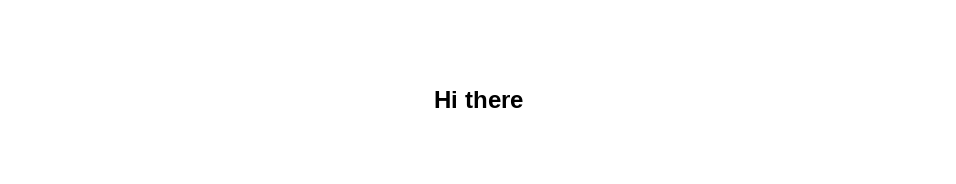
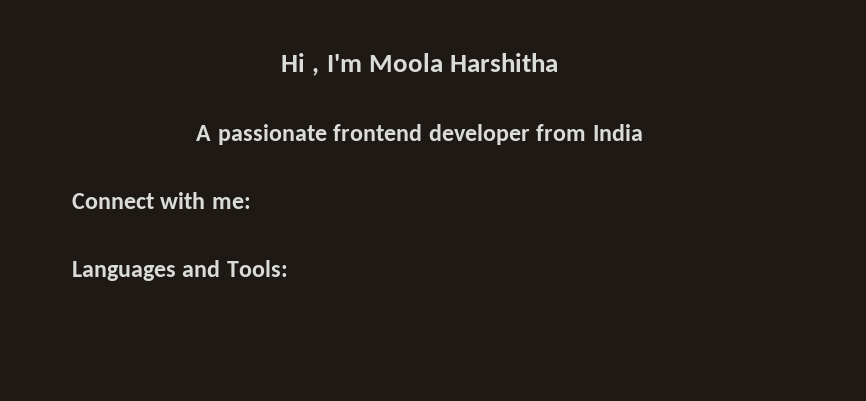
- Hi there
+ Hi , I'm Moola Harshitha
+ A passionate frontend developer from India
+ Connect with me:
+ Languages and Tools:

